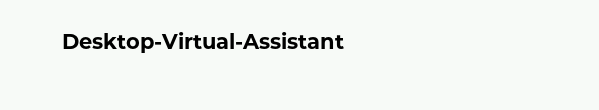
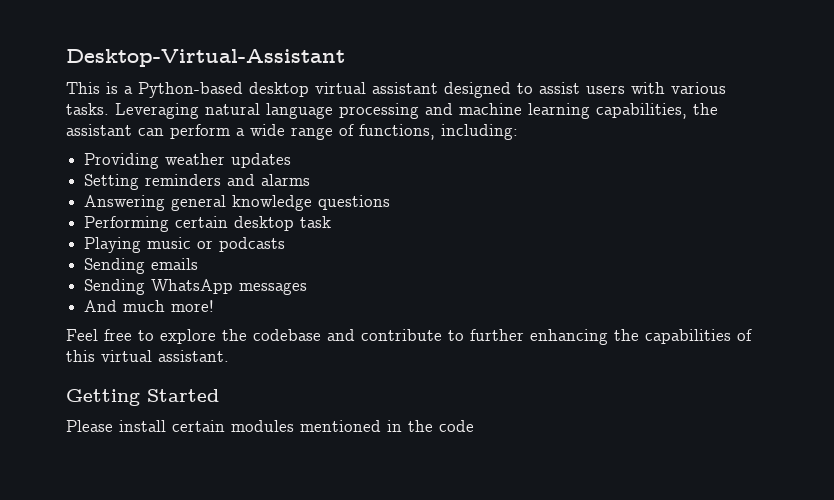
+ This is a Python-based desktop virtual assistant designed to assist users with various tasks. Leveraging natural language processing and machine learning capabilities, the assistant can perform a wide range of functions, including:
+ Providing weather updates
+ Setting reminders and alarms
+ Answering general knowledge questions
+ Performing certain desktop task
+ Playing music or podcasts
+ Sending emails
+ Sending WhatsApp messages
+ And much more!
+ Feel free to explore the codebase and contribute to further enhancing the capabilities of this virtual assistant.
+ Getting Started
+ Please install certain modules mentioned in the code

